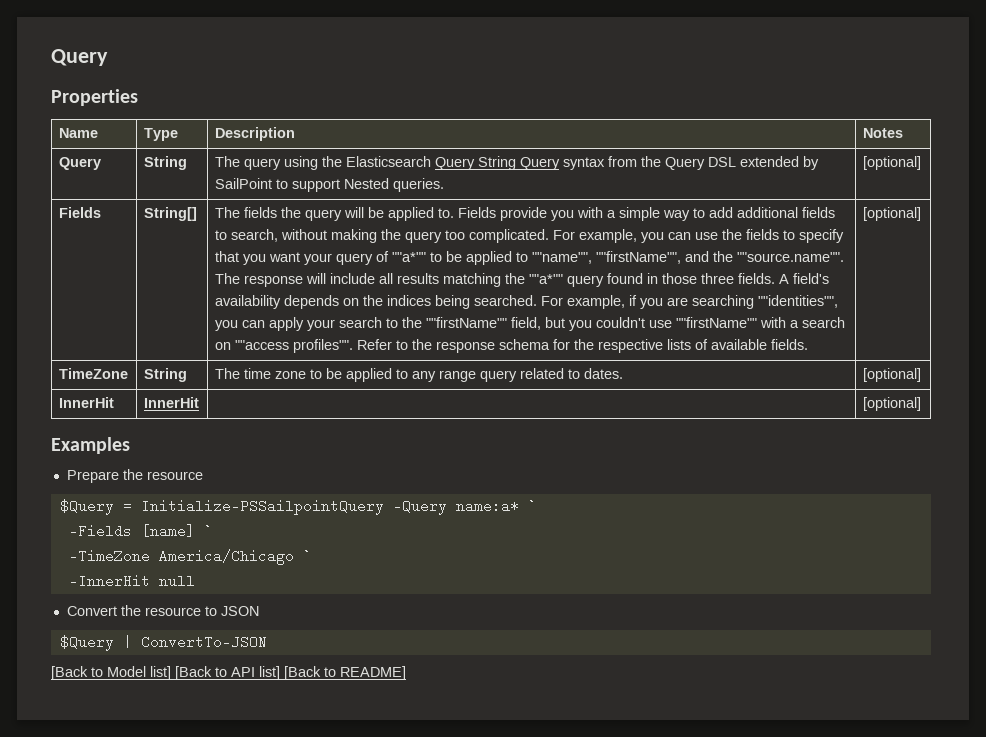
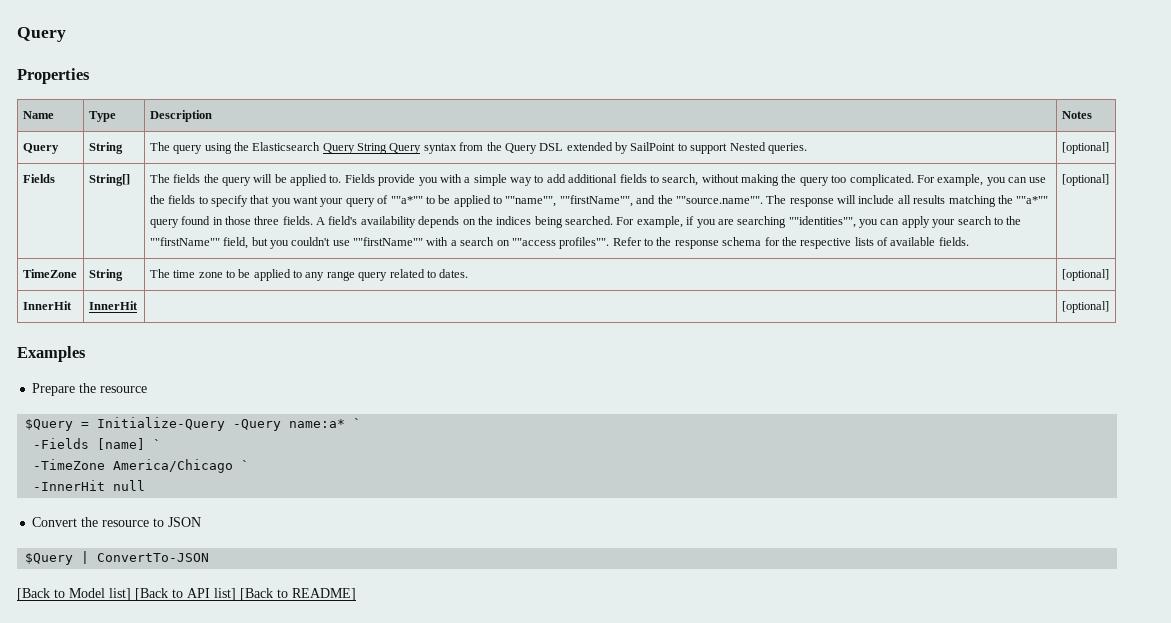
- $Query = Initialize-PSSailpointQuery -Query name:a* `
+ $Query = Initialize-Query -Query name:a* `

